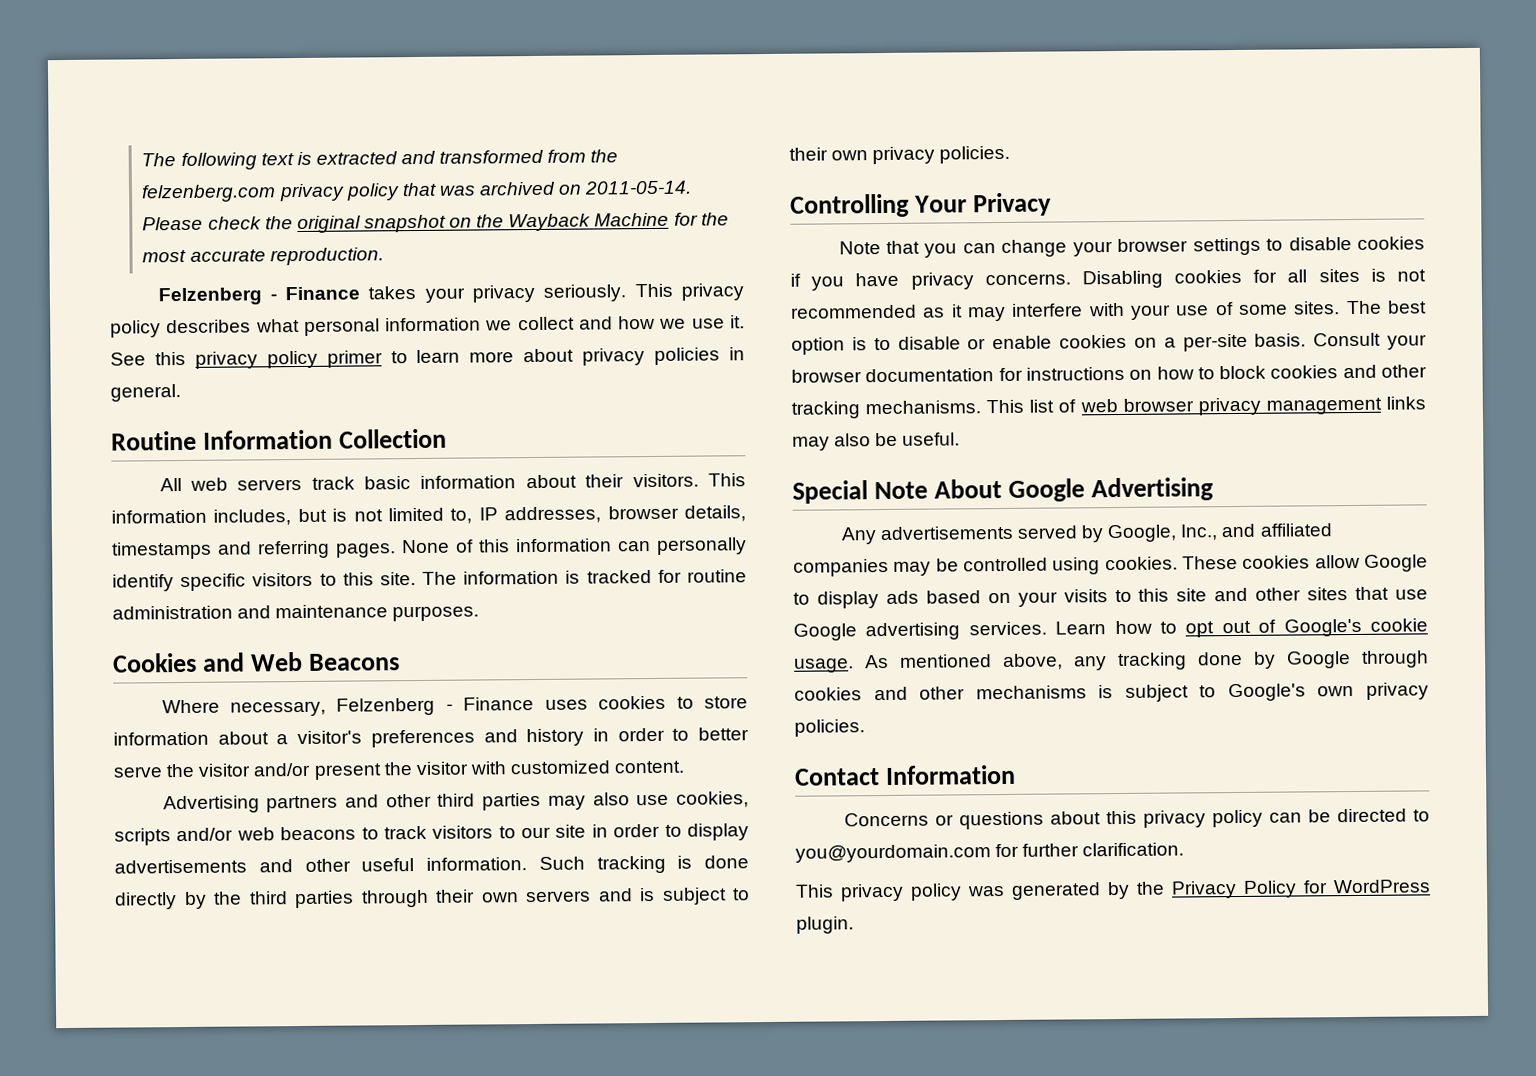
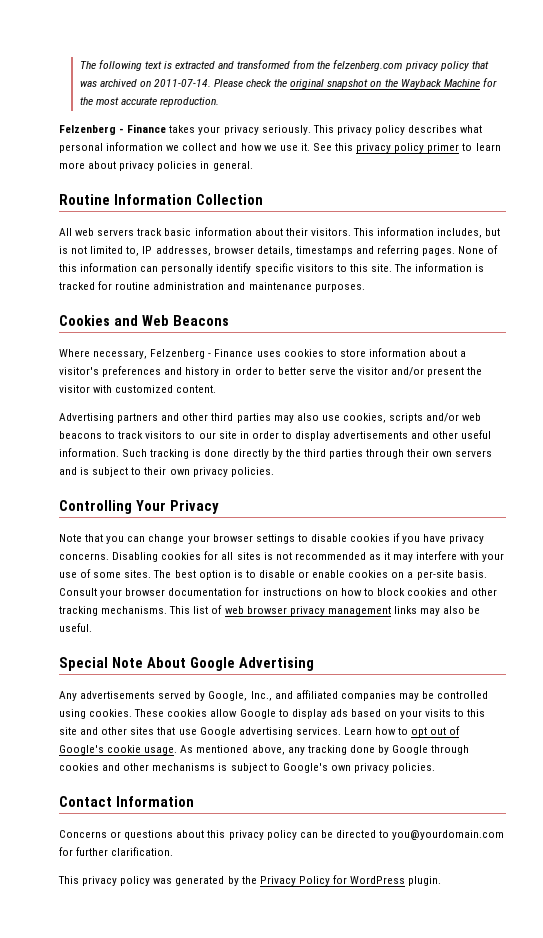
- The following text is extracted and transformed from the felzenberg.com privacy policy that was archived on 2011-05-14.
+ The following text is extracted and transformed from the felzenberg.com privacy policy that was archived on 2011-07-14.

